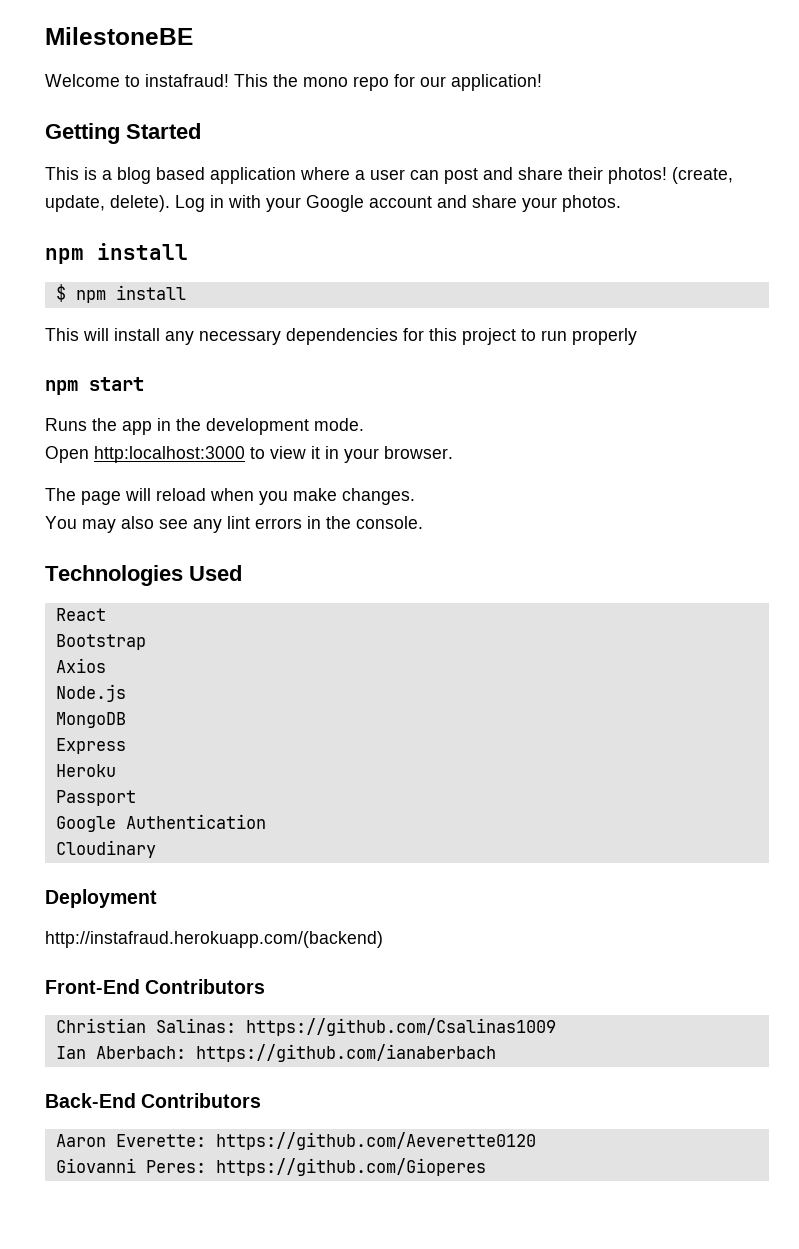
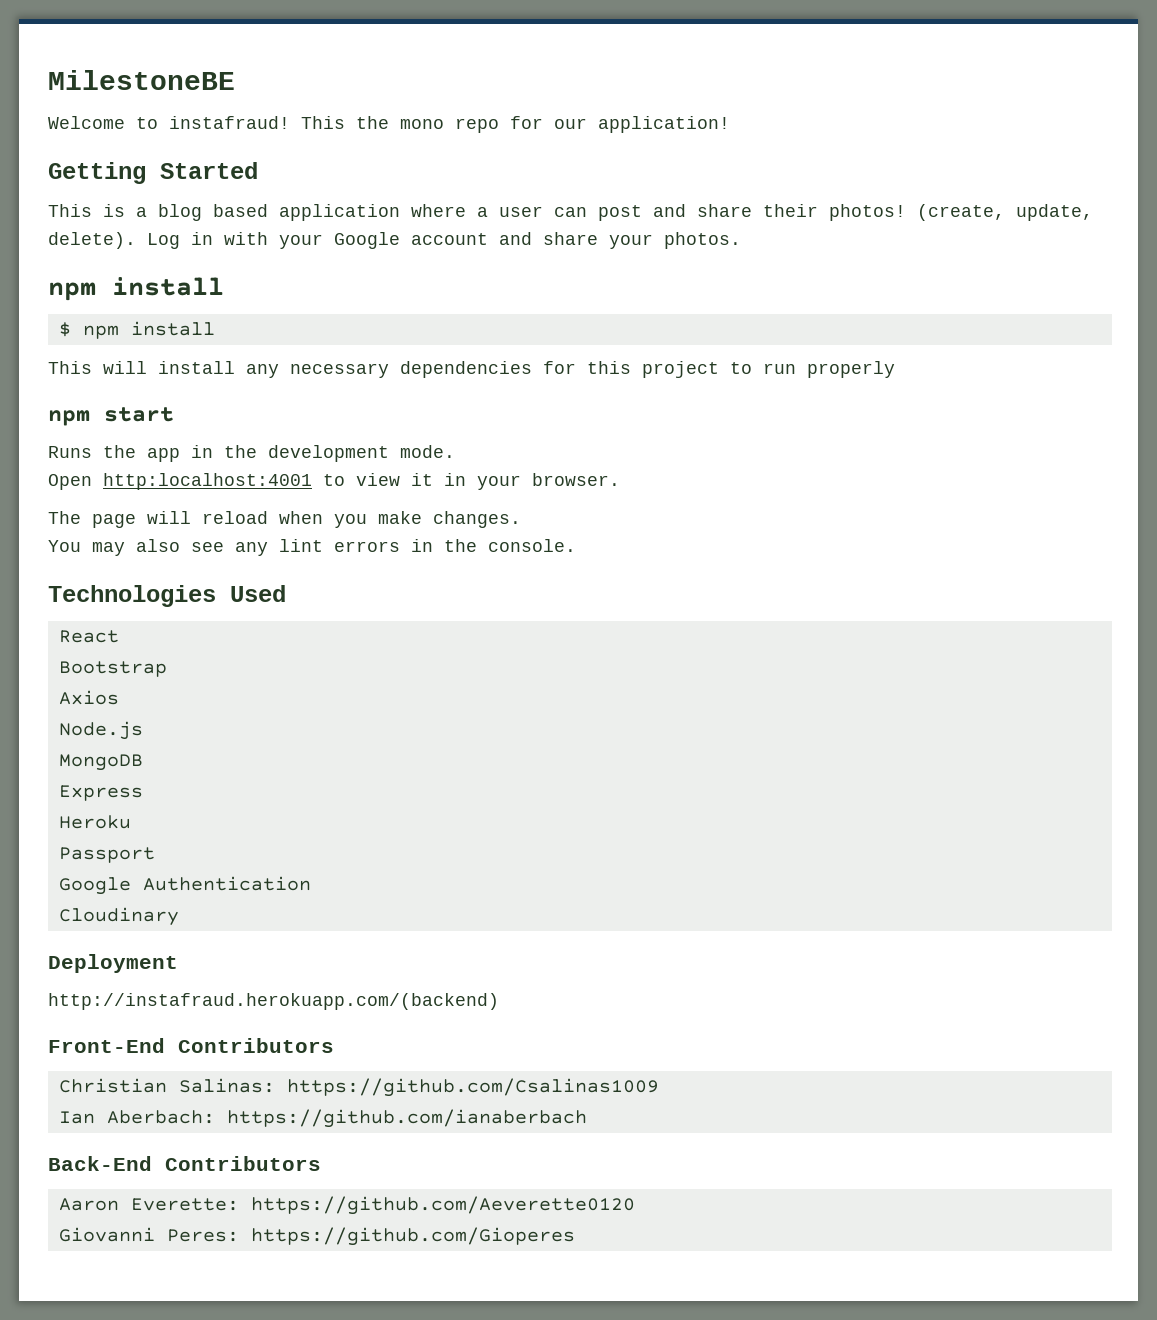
- Open http:localhost:3000 to view it in your browser.
+ Open http:localhost:4001 to view it in your browser.

